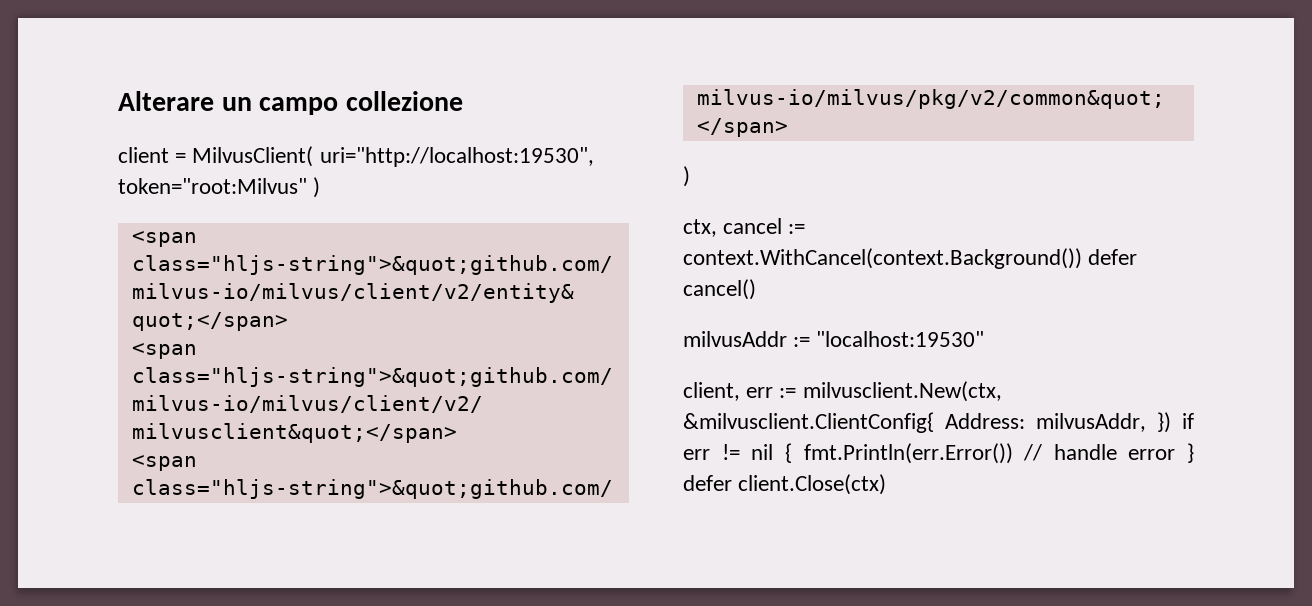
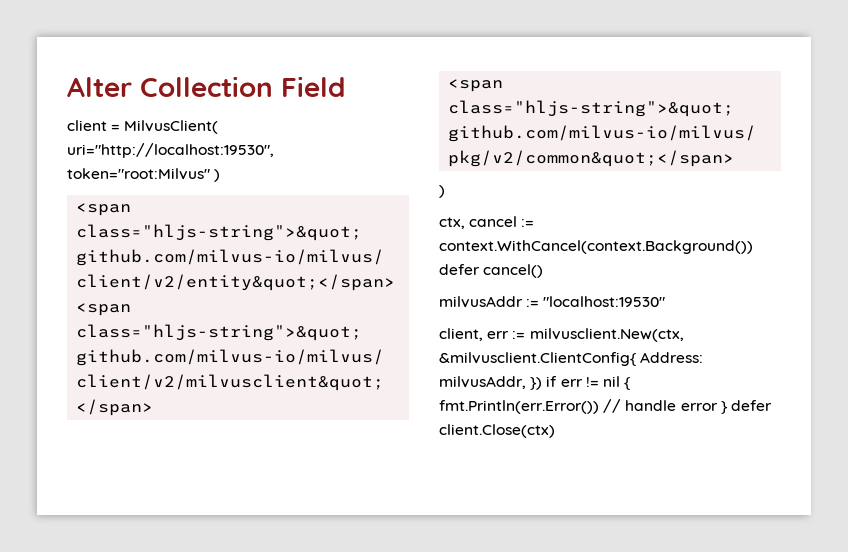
- Alterare un campo collezione
+ Alter Collection Field

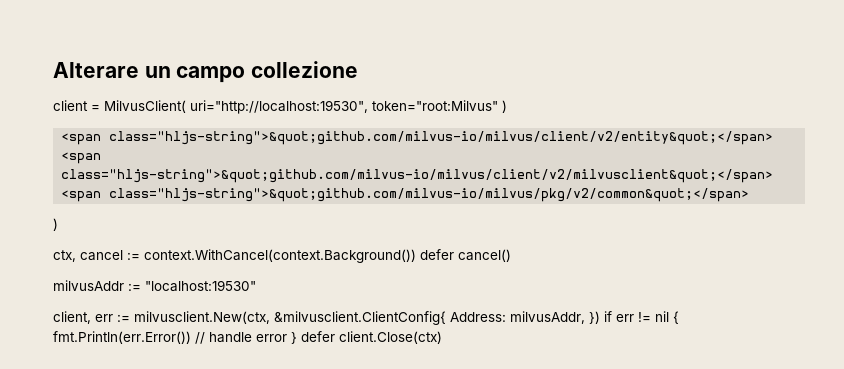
- Alter Collection Field
+ Alterare un campo collezione

